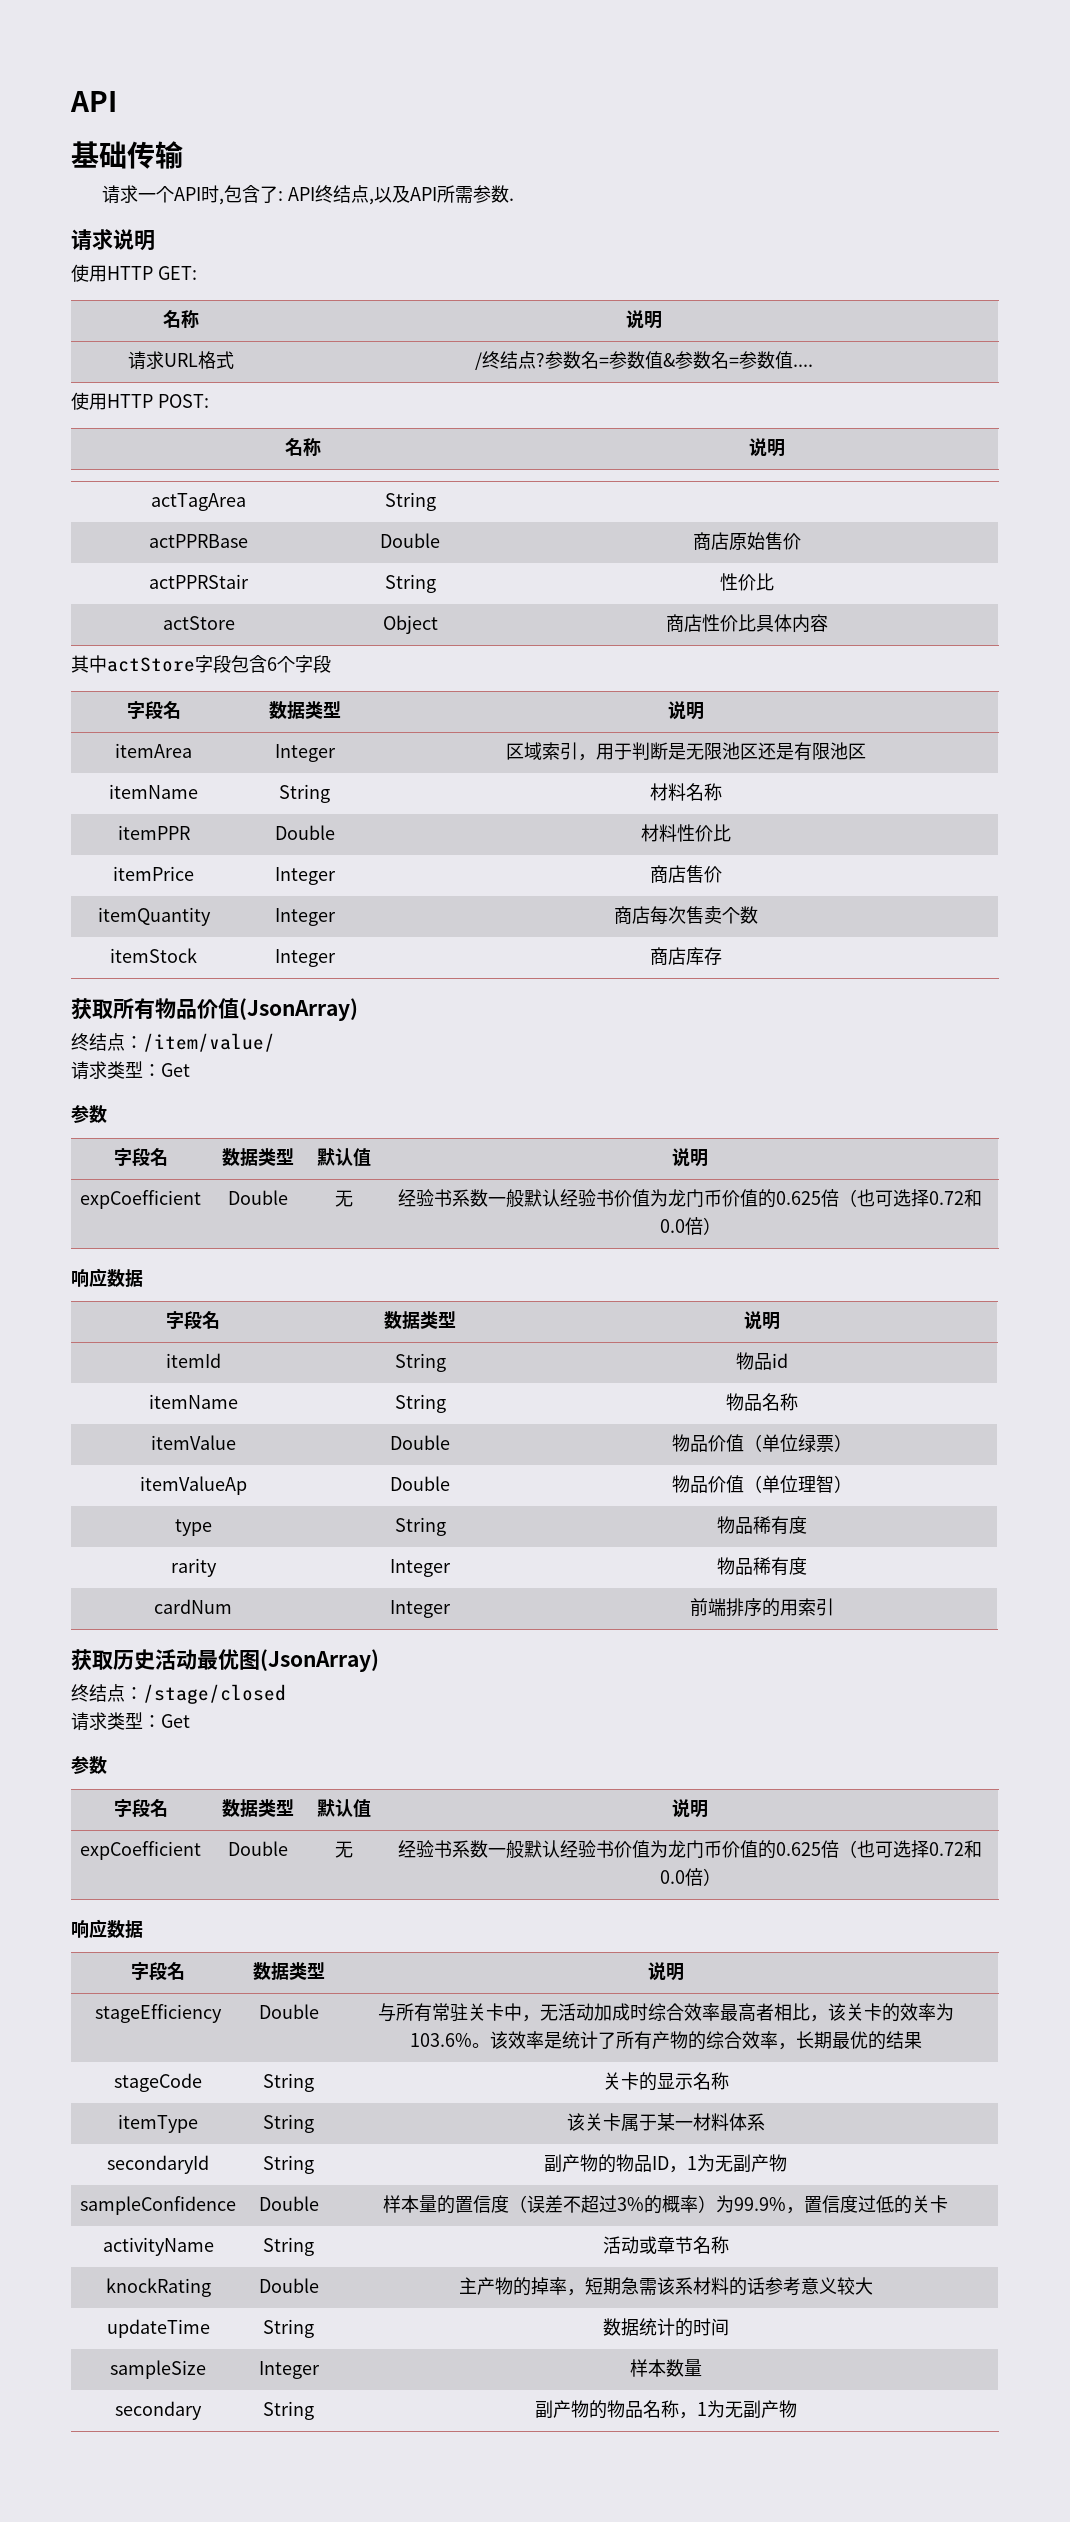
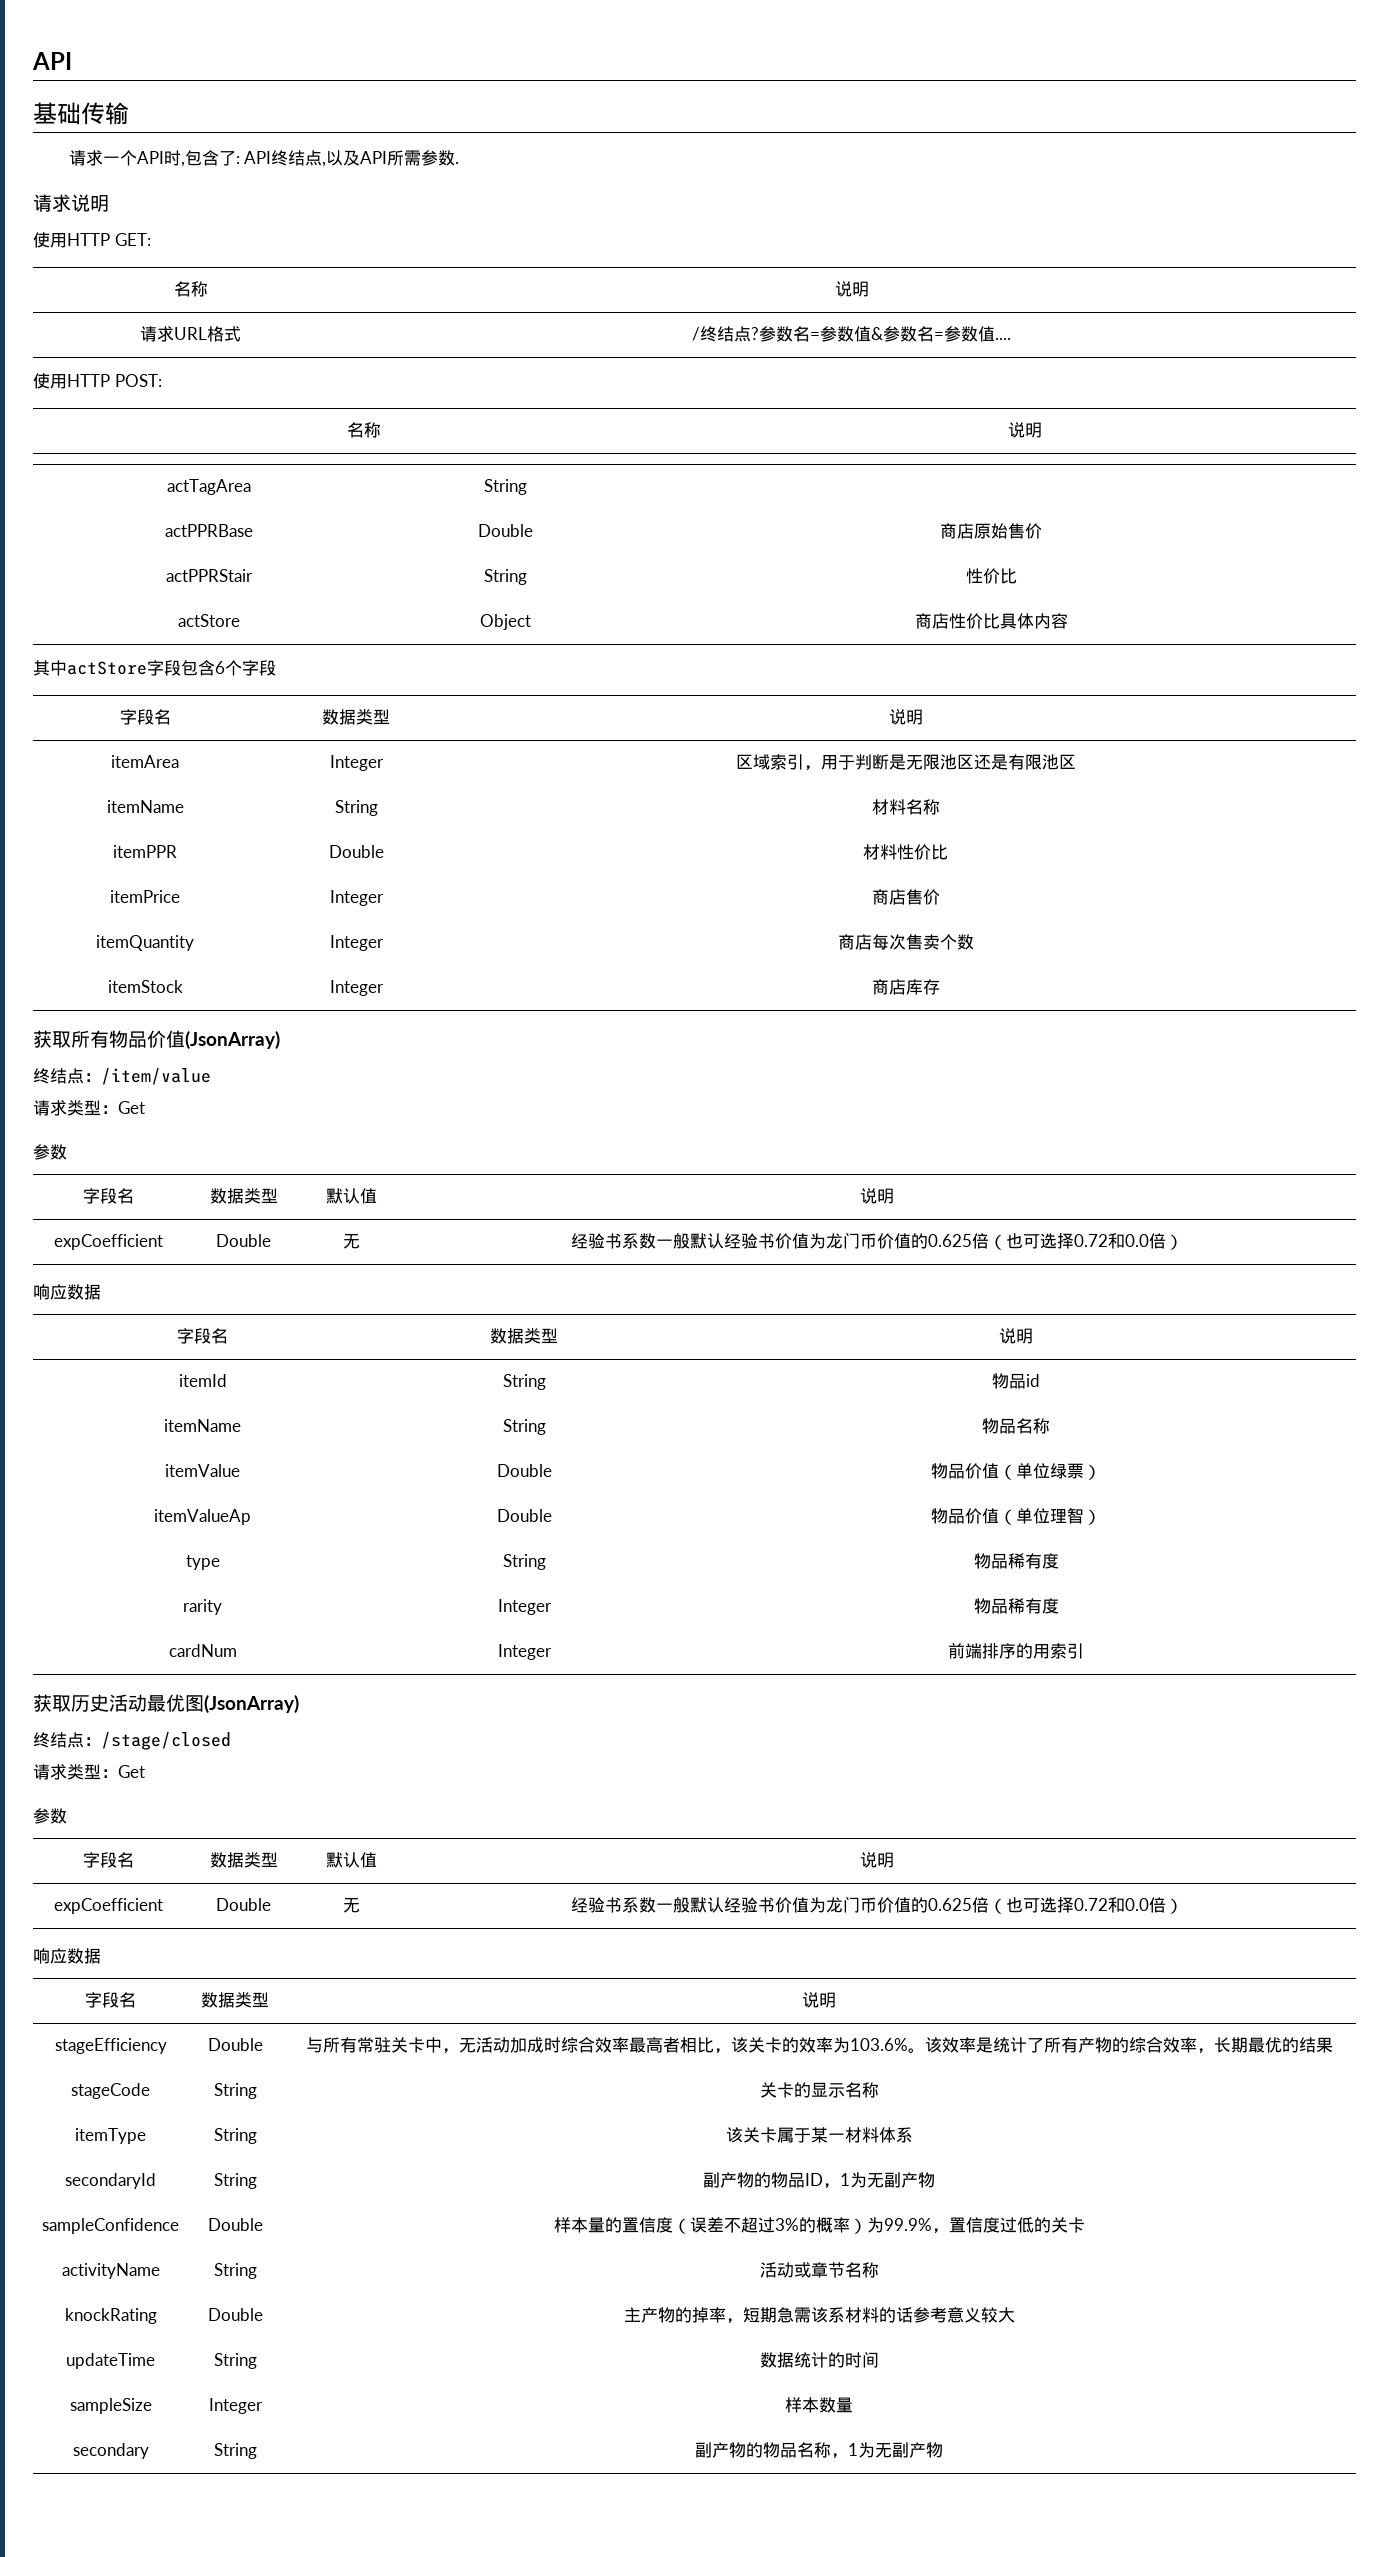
- 终结点：/item/value/
+ 终结点：/item/value

